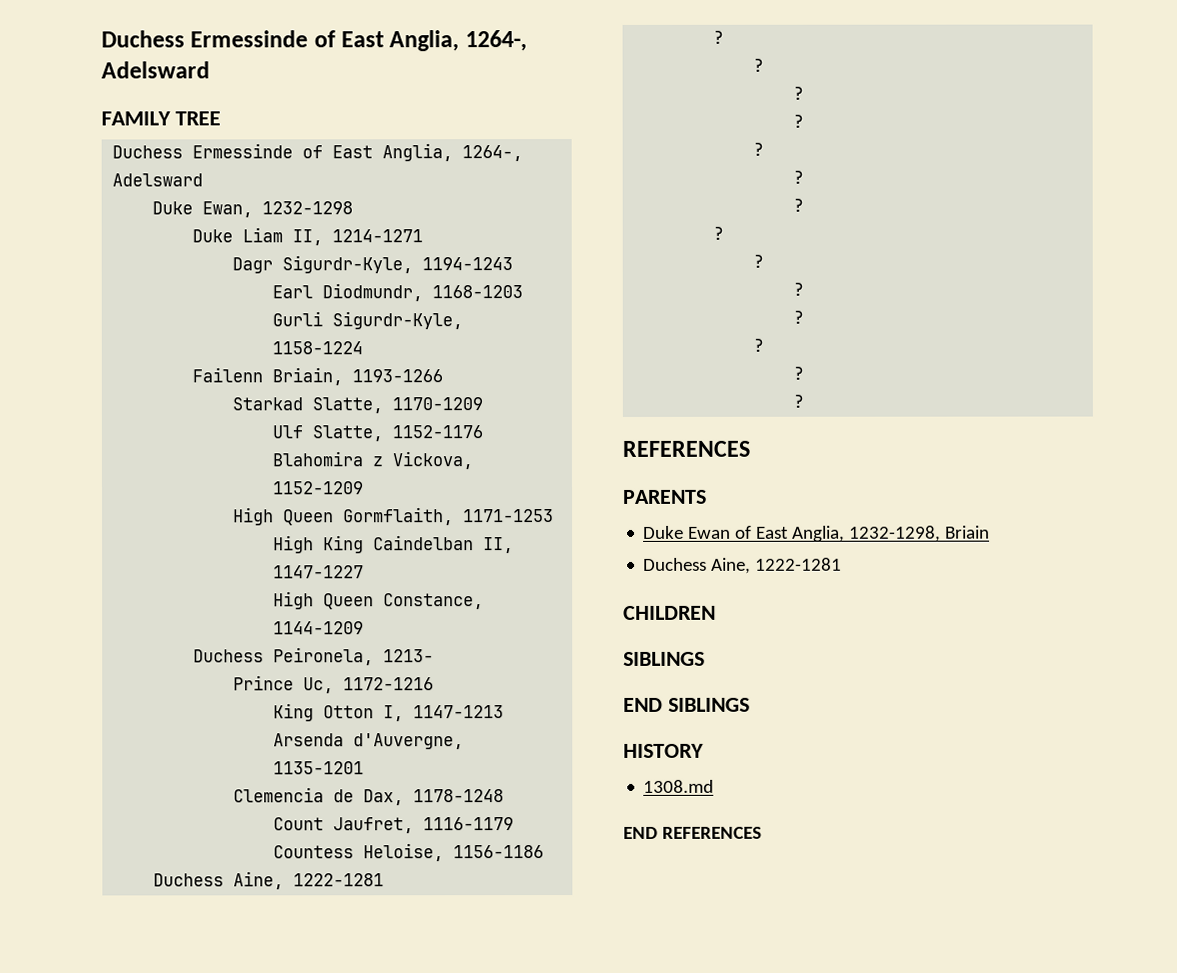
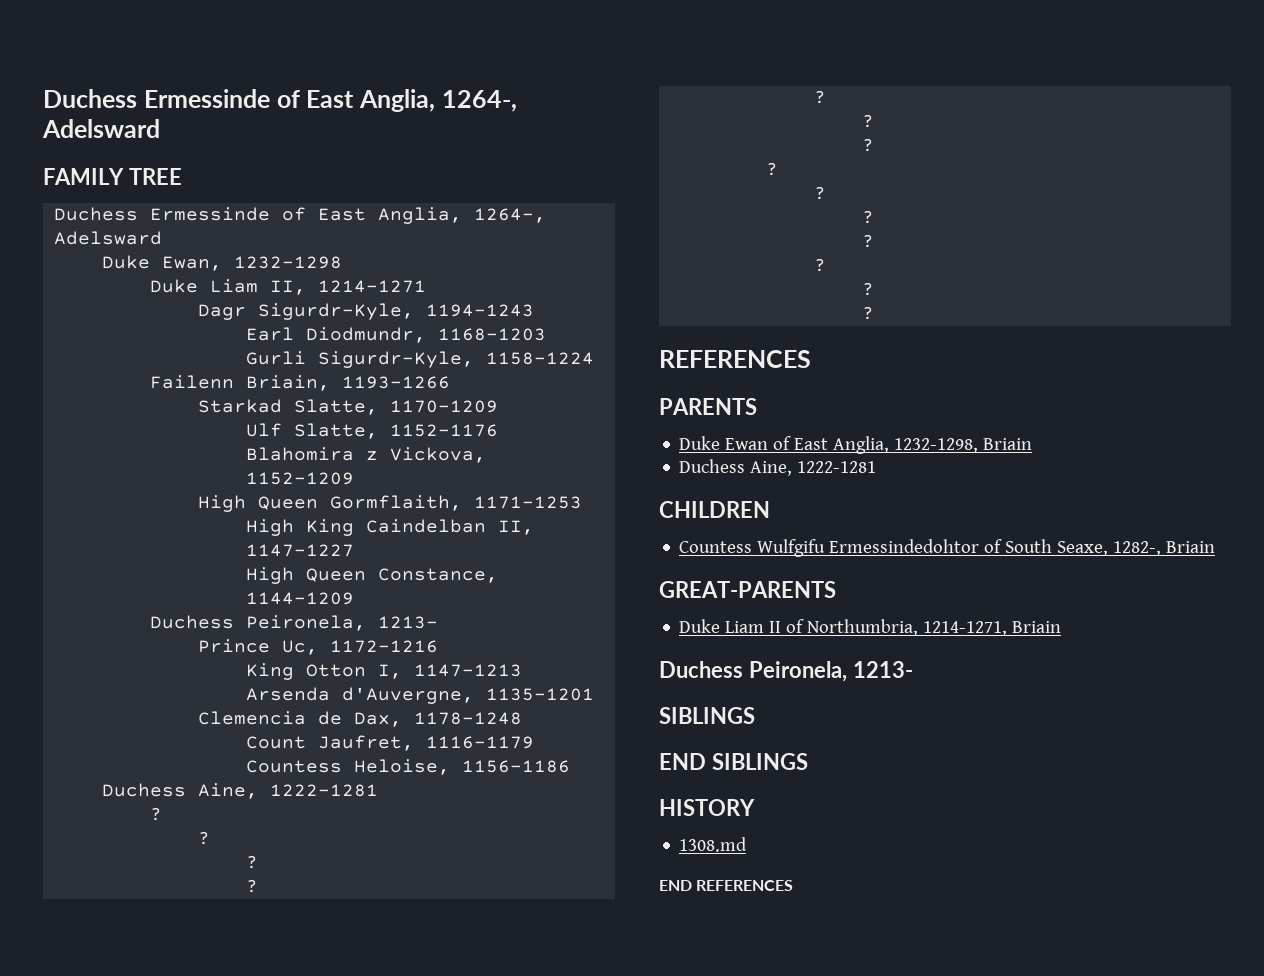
+ Countess Wulfgifu Ermessindedohtor of South Seaxe, 1282-, Briain
+ GREAT-PARENTS
+ Duke Liam II of Northumbria, 1214-1271, Briain
+ Duchess Peironela, 1213-

